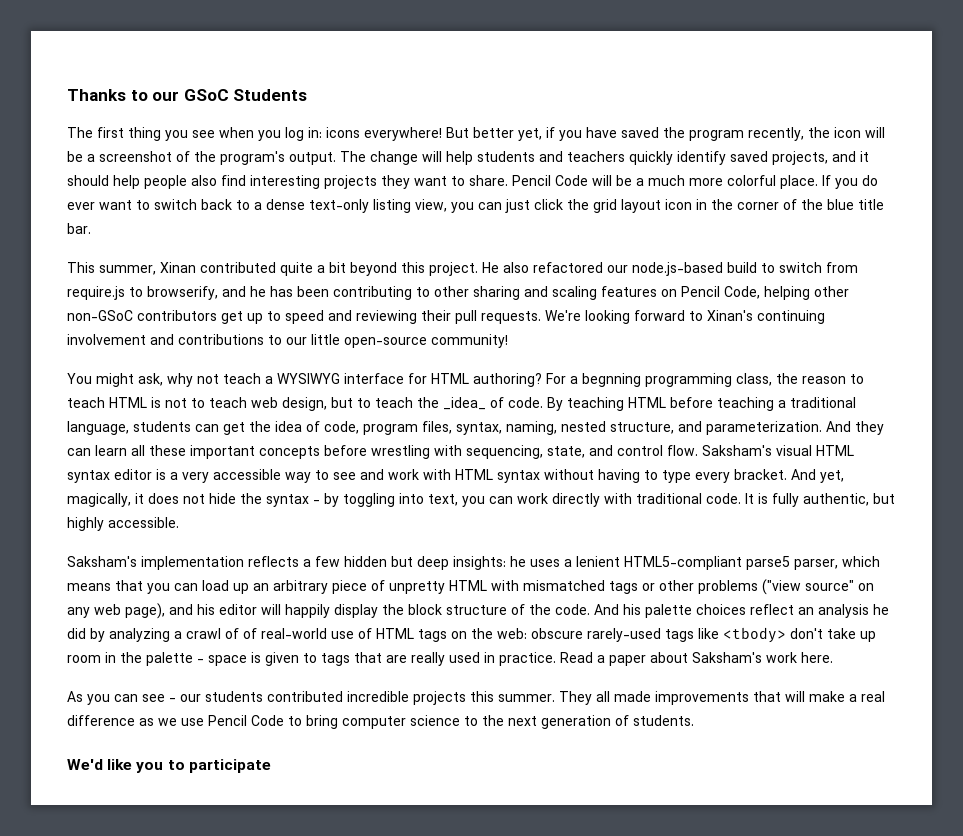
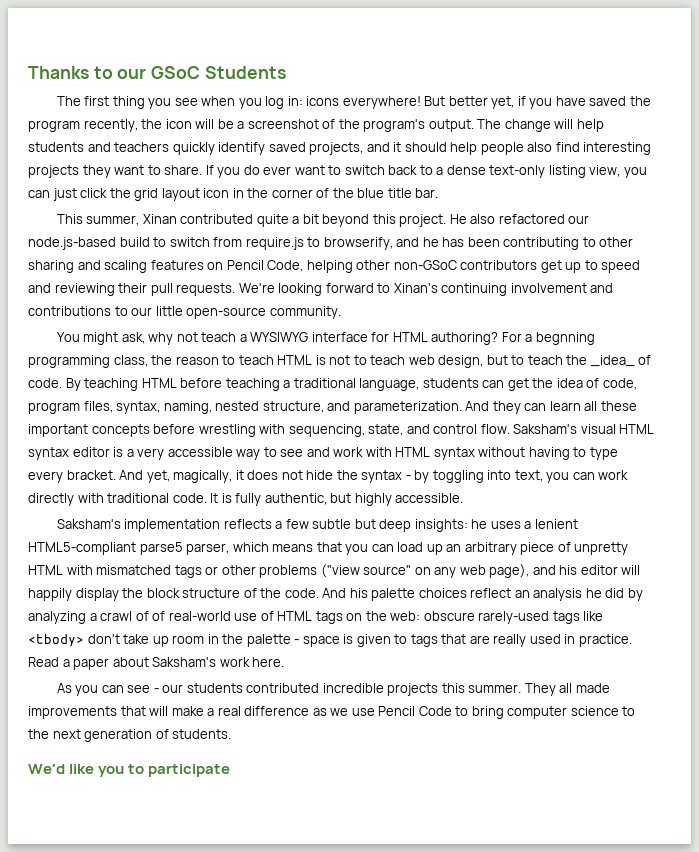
- Pencil Code will be a much more colorful place.
- We're looking forward to Xinan's continuing involvement and contributions to our little open-source community!
+ We're looking forward to Xinan's continuing involvement and contributions to our little open-source community.
- Saksham's implementation reflects a few hidden but deep insights: he uses a lenient HTML5-compliant parse5 parser, which means that you can load up an arbitrary piece of unpretty HTML with mismatched tags or other problems ("view source" on any web page), and his editor will happily display the block structure of the code.
+ Saksham's implementation reflects a few subtle but deep insights: he uses a lenient HTML5-compliant parse5 parser, which means that you can load up an arbitrary piece of unpretty HTML with mismatched tags or other problems ("view source" on any web page), and his editor will happily display the block structure of the code.

